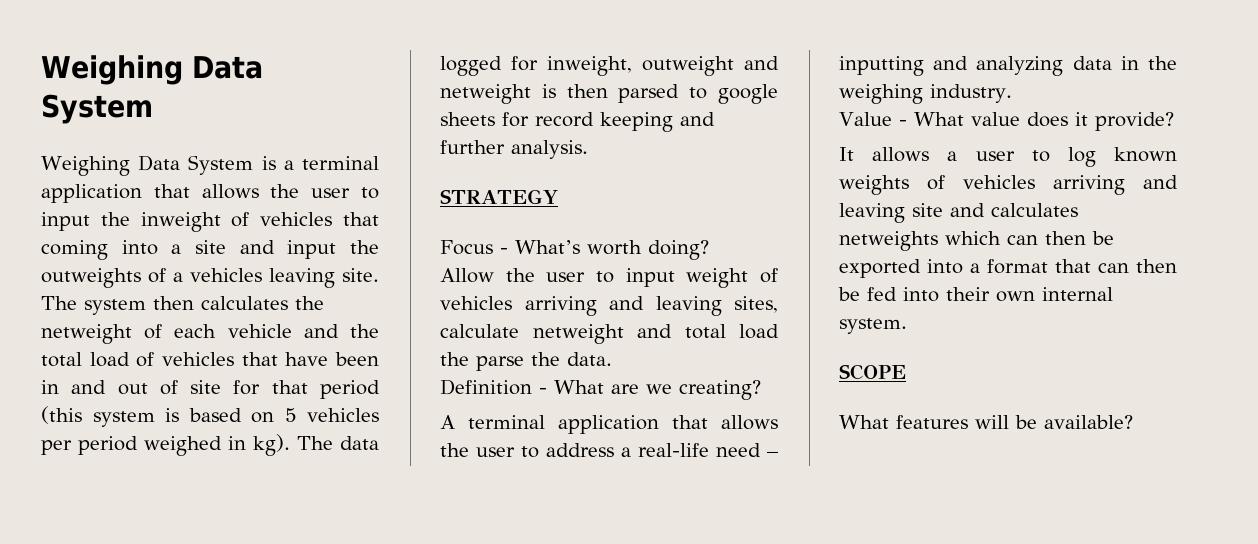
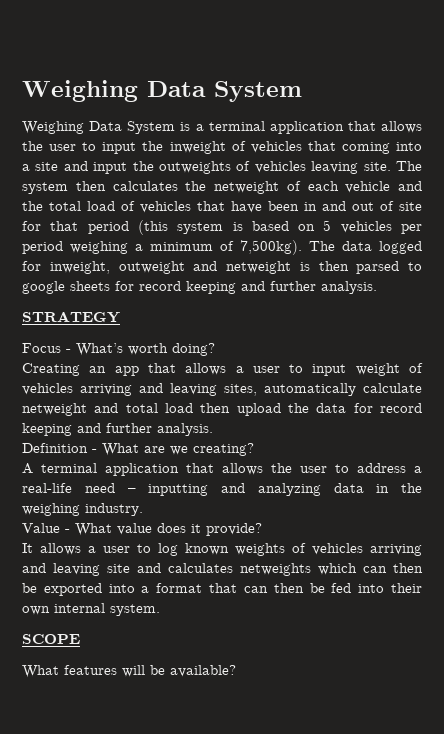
- Weighing Data System is a terminal application that allows the user to input the inweight of vehicles that coming into a site and input the outweights of a vehicles leaving site.
+ Weighing Data System is a terminal application that allows the user to input the inweight of vehicles that coming into a site and input the outweights of vehicles leaving site.
- The system then calculates the netweight of each vehicle and the total load of vehicles that have been in and out of site for that period (this system is based on 5 vehicles per period weighed in kg).
+ The system then calculates the netweight of each vehicle and the total load of vehicles that have been in and out of site for that period (this system is based on 5 vehicles per period weighing a minimum of 7,500kg).
- Allow the user to input weight of vehicles arriving and leaving sites, calculate netweight and total load the parse the data.
+ Creating an app that allows a user to input weight of vehicles arriving and leaving sites, automatically calculate netweight and total load then upload the data for record keeping and further analysis.

